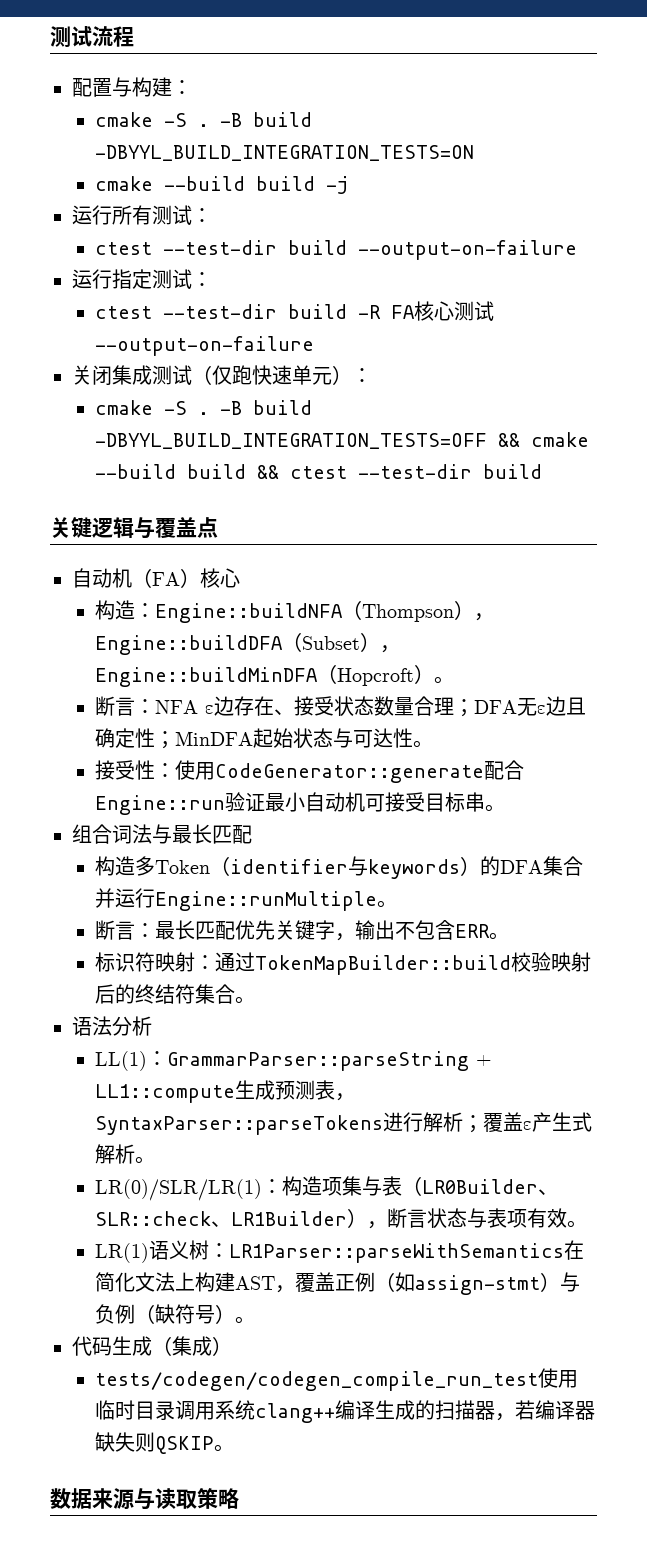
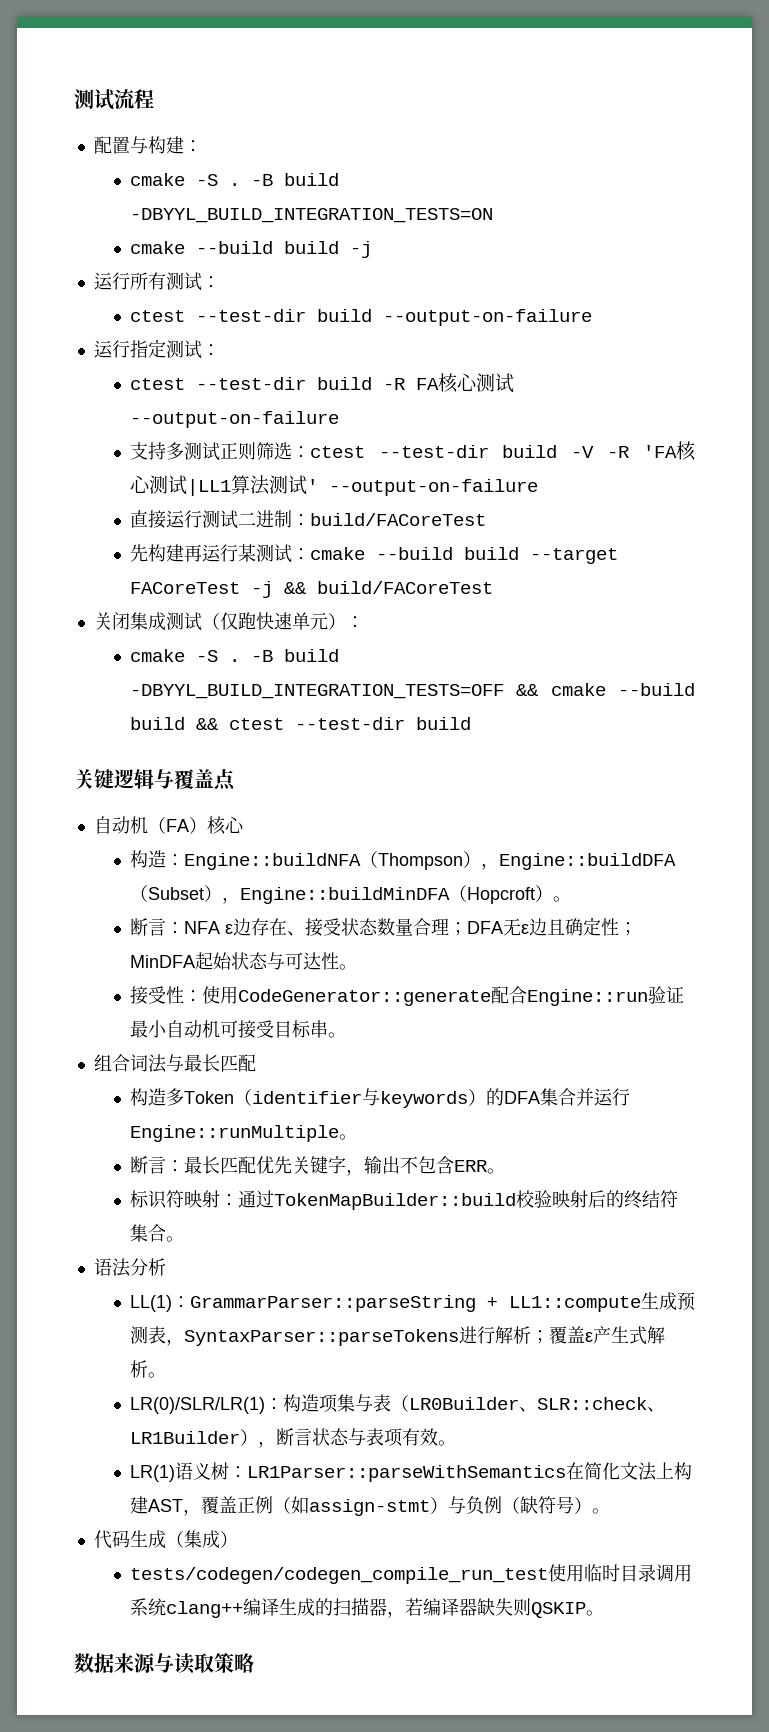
+ 支持多测试正则筛选：ctest --test-dir build -V -R 'FA核心测试|LL1算法测试' --output-on-failure
+ 直接运行测试二进制：build/FACoreTest
+ 先构建再运行某测试：cmake --build build --target FACoreTest -j && build/FACoreTest

